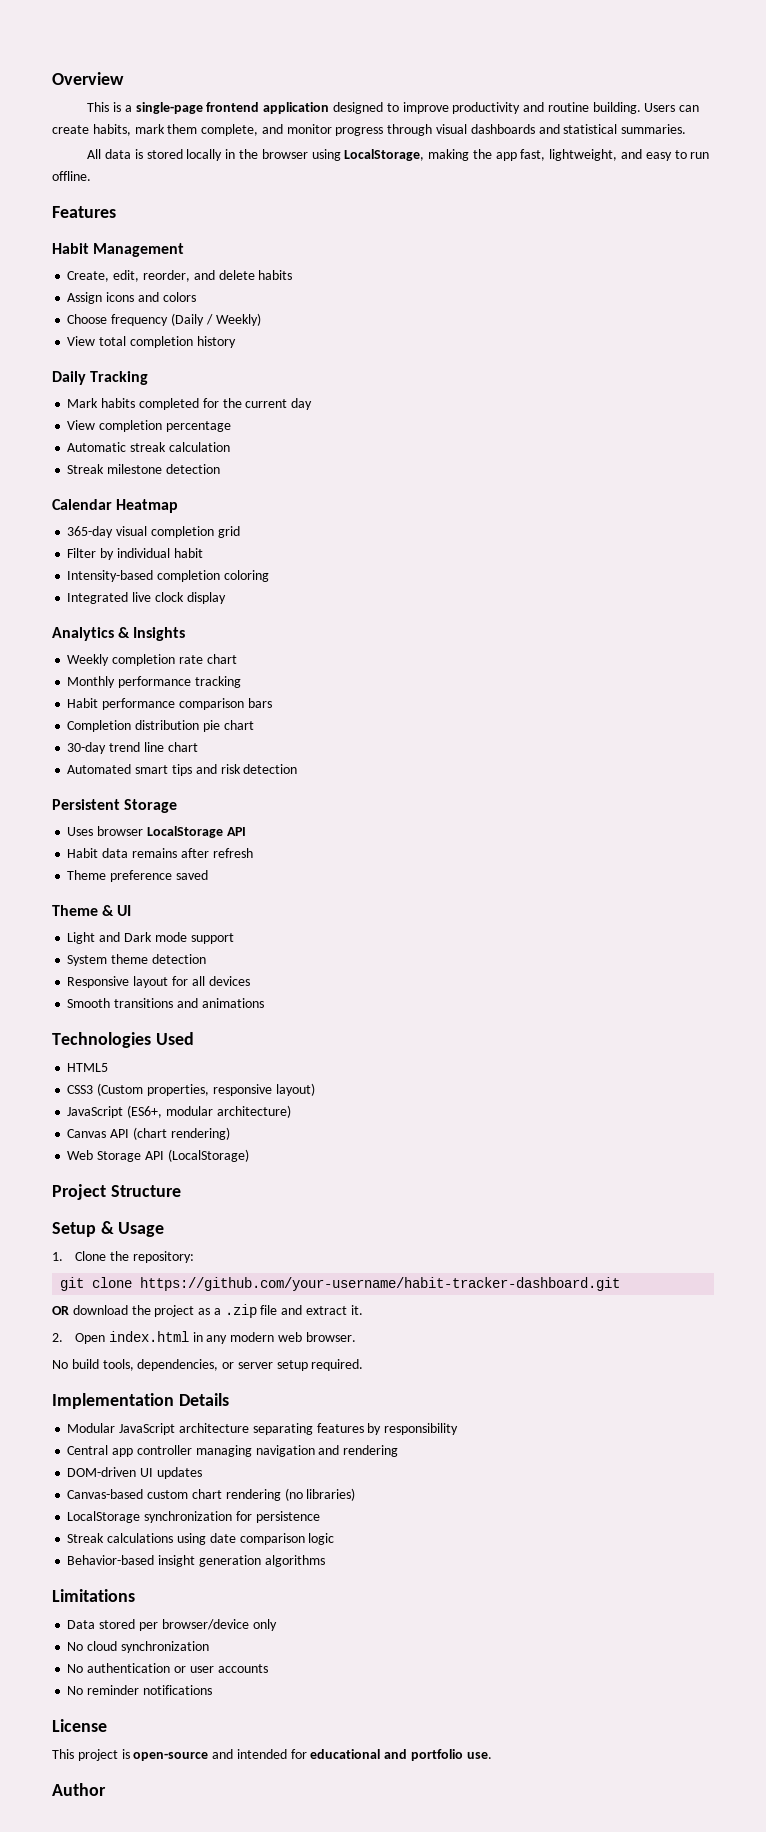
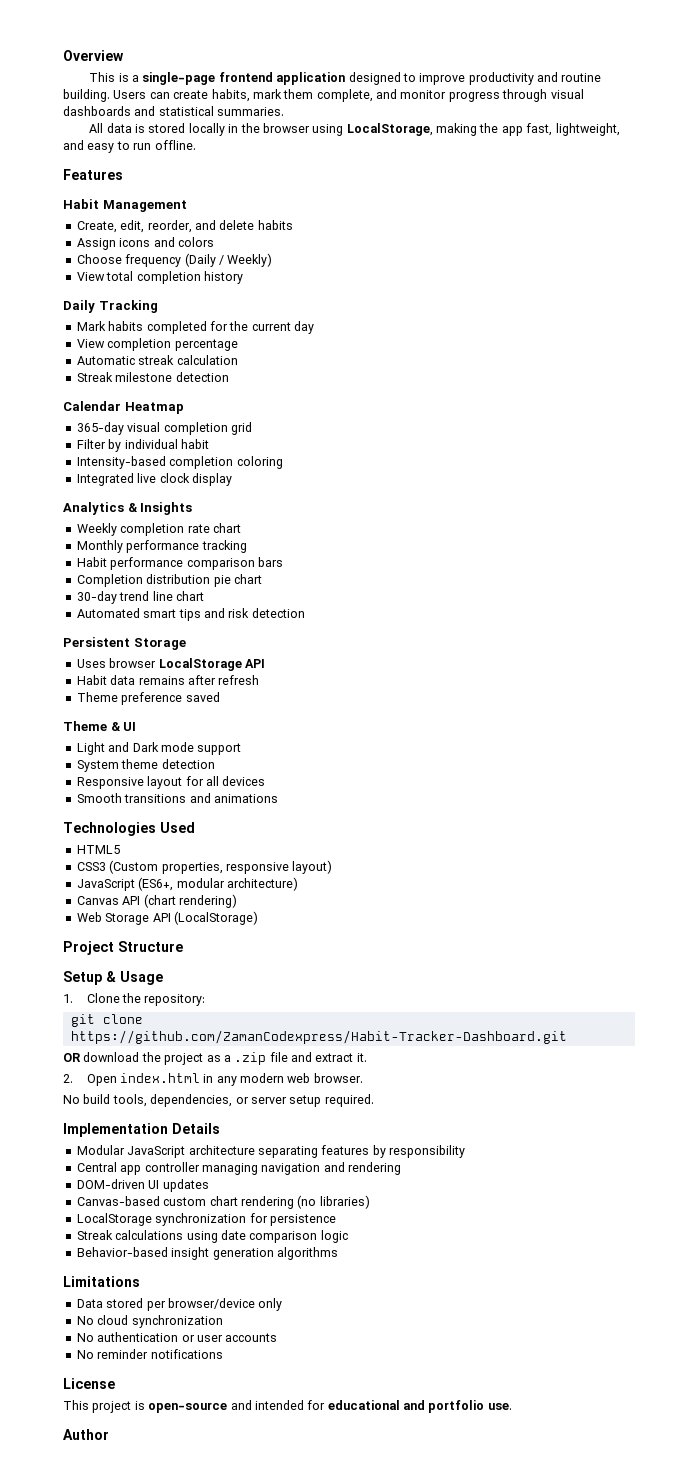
- git clone https://github.com/your-username/habit-tracker-dashboard.git
+ git clone https://github.com/ZamanCodexpress/Habit-Tracker-Dashboard.git

